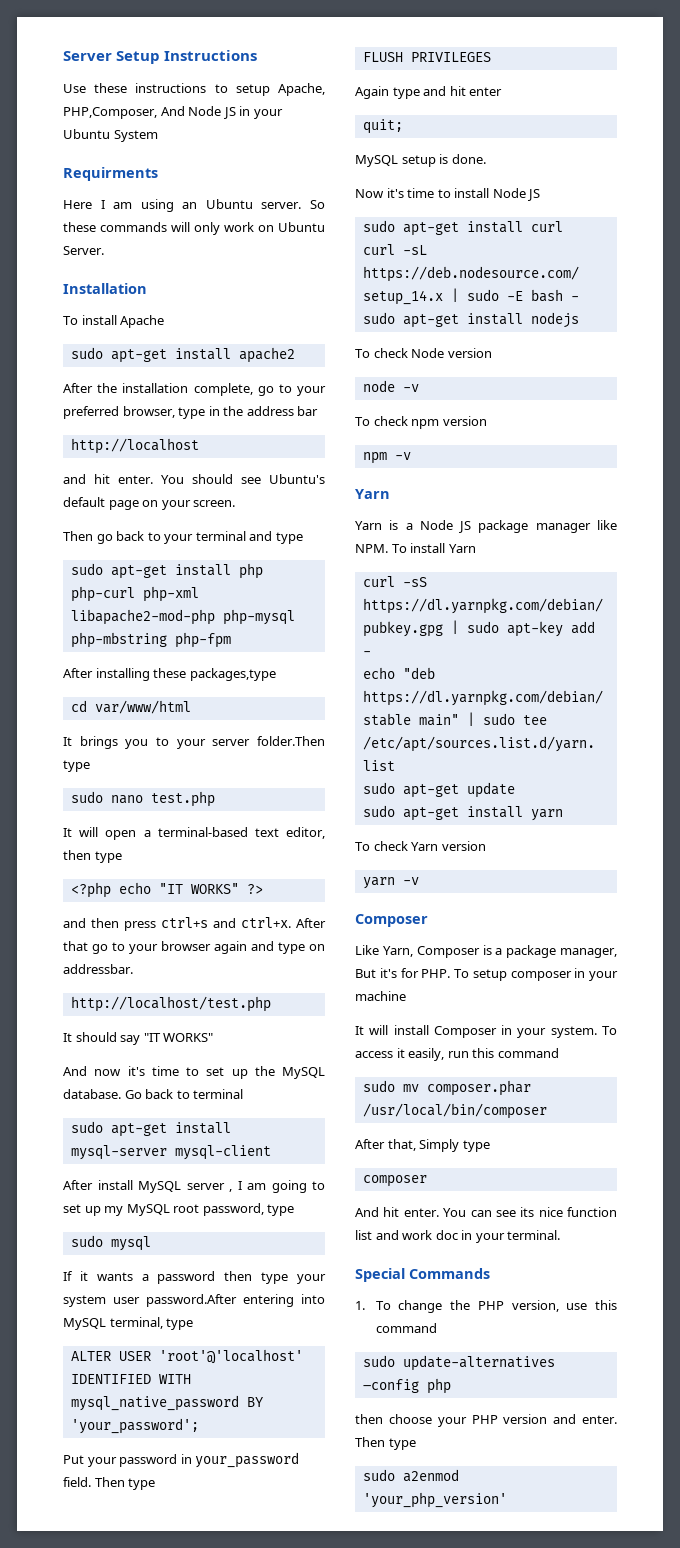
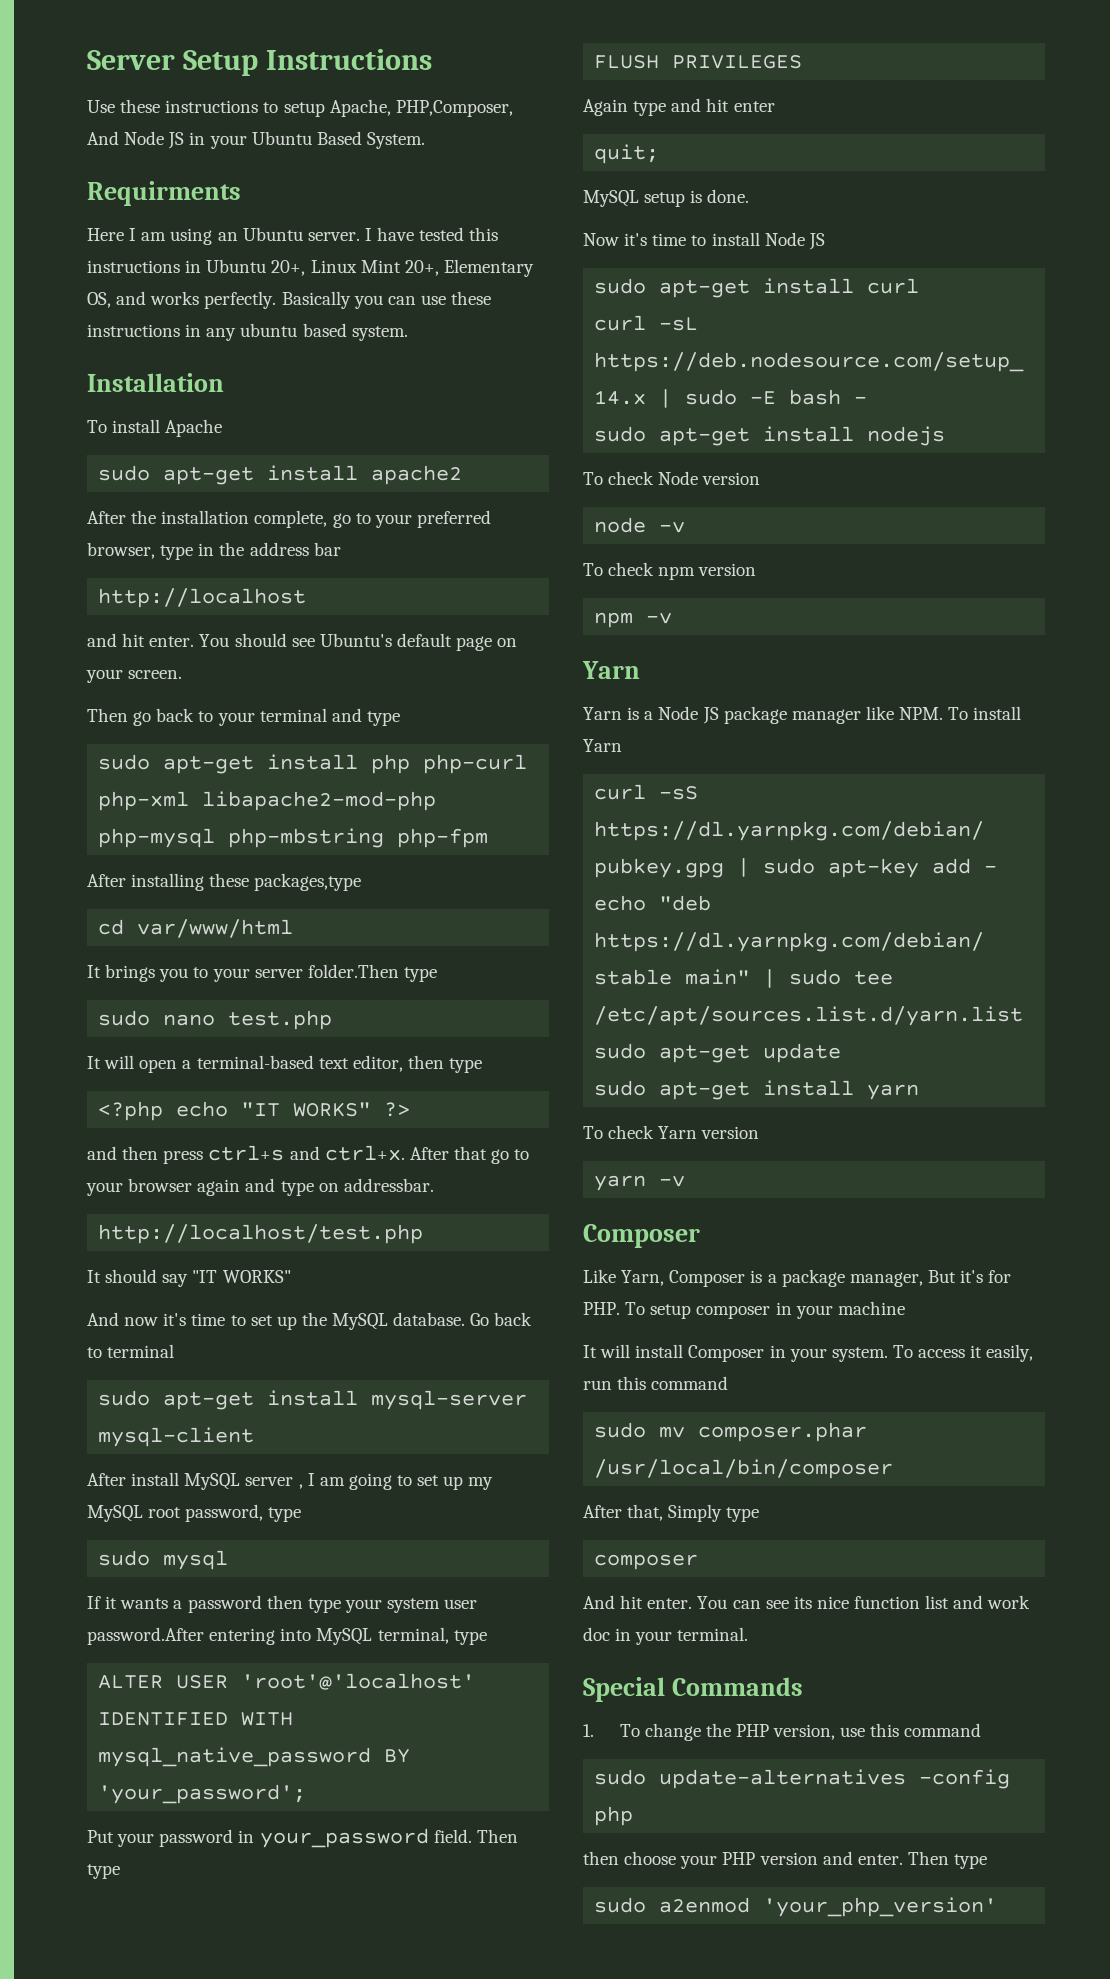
- Use these instructions to setup Apache, PHP,Composer, And Node JS in your Ubuntu System
+ Use these instructions to setup Apache, PHP,Composer, And Node JS in your Ubuntu Based System.
- So these commands will only work on Ubuntu Server.
+ I have tested this instructions in Ubuntu 20+, Linux Mint 20+, Elementary OS, and works perfectly. Basically you can use these instructions in any ubuntu based system.

